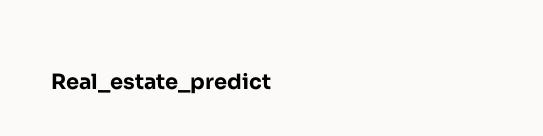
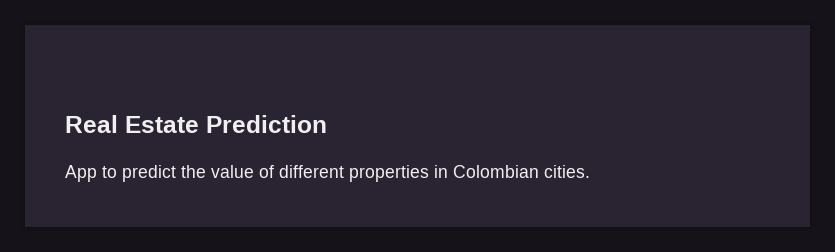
- Real_estate_predict
+ Real Estate Prediction
+ App to predict the value of different properties in Colombian cities.

